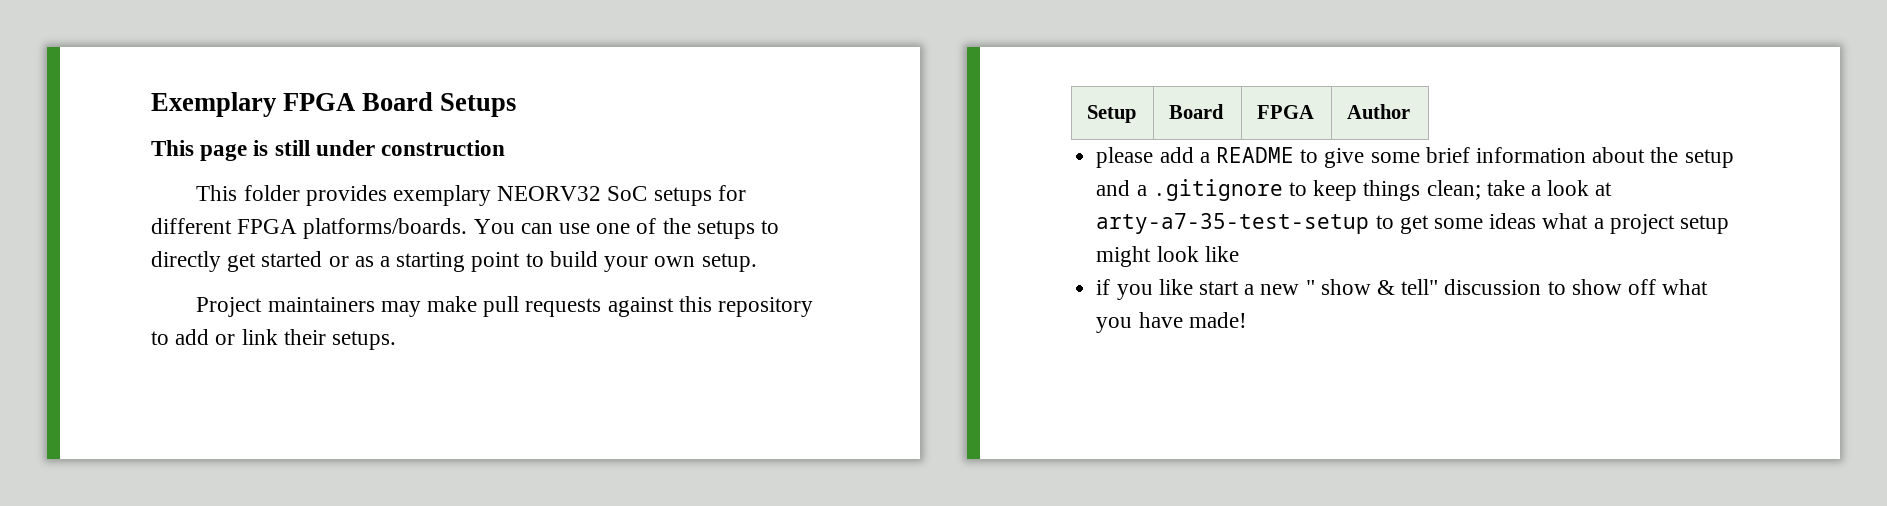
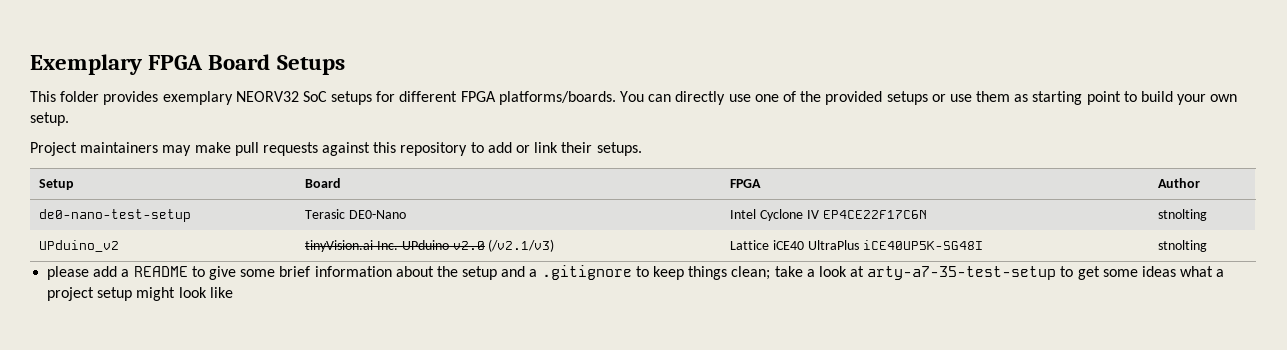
- This page is still under construction
- You can use one of the setups to directly get started or as a starting point to build your own setup.
+ You can directly use one of the provided setups or use them as starting point to build your own setup.
+ de0-nano-test-setup | Terasic DE0-Nano | Intel Cyclone IV EP4CE22F17C6N | stnolting
+ UPduino_v2 | tinyVision.ai Inc. UPduino v2.0 (/v2.1/v3) | Lattice iCE40 UltraPlus iCE40UP5K-SG48I | stnolting
- if you like start a new " show & tell" discussion to show off what you have made!

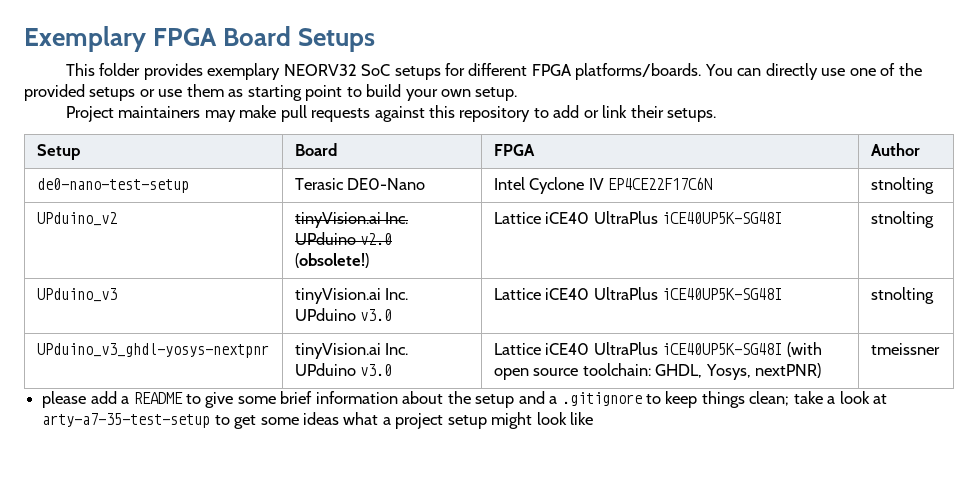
- UPduino_v2 | tinyVision.ai Inc. UPduino v2.0 (/v2.1/v3) | Lattice iCE40 UltraPlus iCE40UP5K-SG48I | stnolting
+ UPduino_v2 | tinyVision.ai Inc. UPduino v2.0 (obsolete!) | Lattice iCE40 UltraPlus iCE40UP5K-SG48I | stnolting
+ UPduino_v3 | tinyVision.ai Inc. UPduino v3.0 | Lattice iCE40 UltraPlus iCE40UP5K-SG48I | stnolting
+ UPduino_v3_ghdl-yosys-nextpnr | tinyVision.ai Inc. UPduino v3.0 | Lattice iCE40 UltraPlus iCE40UP5K-SG48I (with open source toolchain: GHDL, Yosys, nextPNR) | tmeissner

